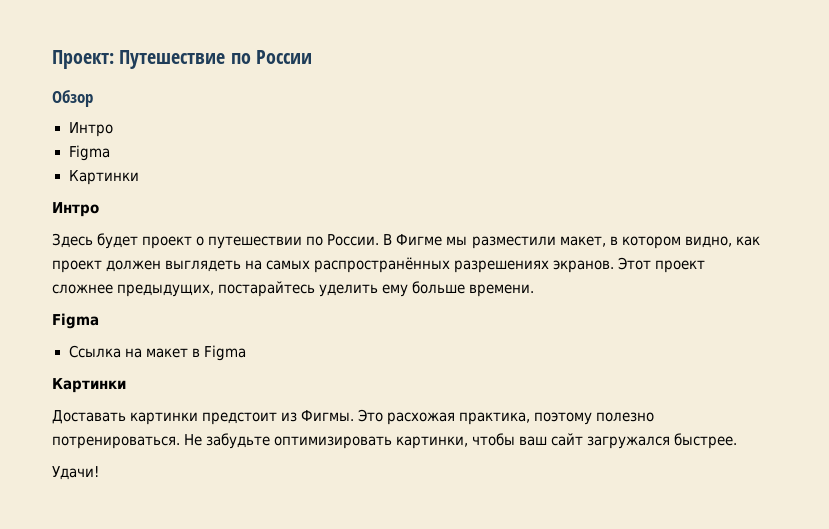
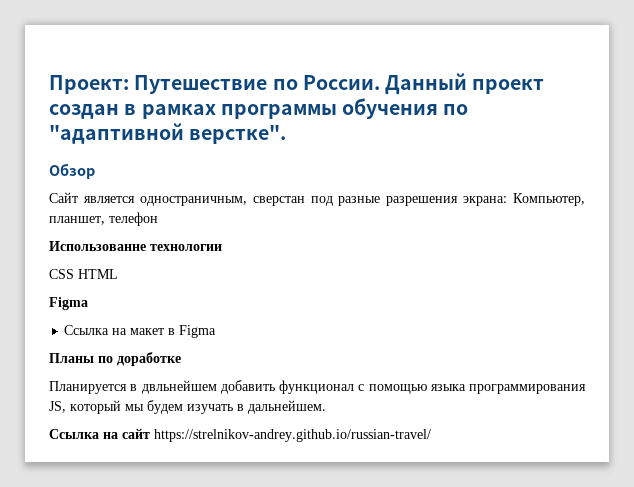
- Проект: Путешествие по России
+ Проект: Путешествие по России. Данный проект создан в рамках программы обучения по "адаптивной верстке".
  Обзор
- Интро
- Figma
- Картинки
- Интро
- Здесь будет проект о путешествии по России. В Фигме мы разместили макет, в котором видно, как проект должен выглядеть на самых распространённых разрешениях экранов. Этот проект сложнее предыдущих, постарайтесь уделить ему больше времени.
+ Сайт является одностраничным, сверстан под разные разрешения экрана: Компьютер, планшет, телефон
+ Использованне технологии
+ CSS HTML
  Ссылка на макет в Figma
- Картинки
- Доставать картинки предстоит из Фигмы. Это расхожая практика, поэтому полезно потренироваться. Не забудьте оптимизировать картинки, чтобы ваш сайт загружался быстрее.
- Удачи!
+ Планы по доработке
+ Планируется в двльнейшем добавить функционал с помощью языка программирования JS, который мы будем изучать в дальнейшем.
+ Ссылка на сайт https://strelnikov-andrey.github.io/russian-travel/

